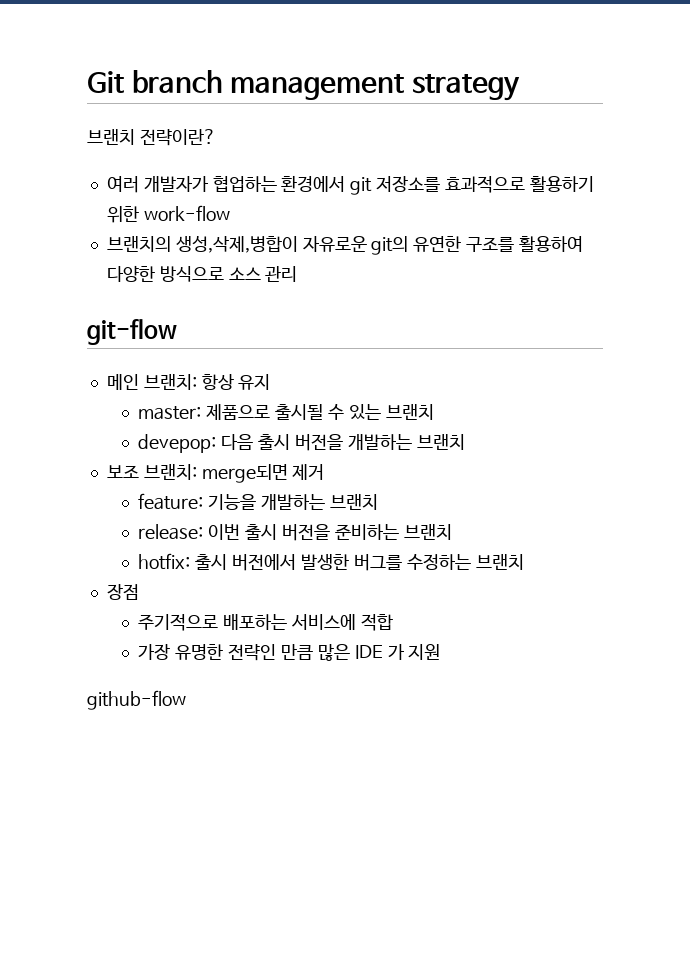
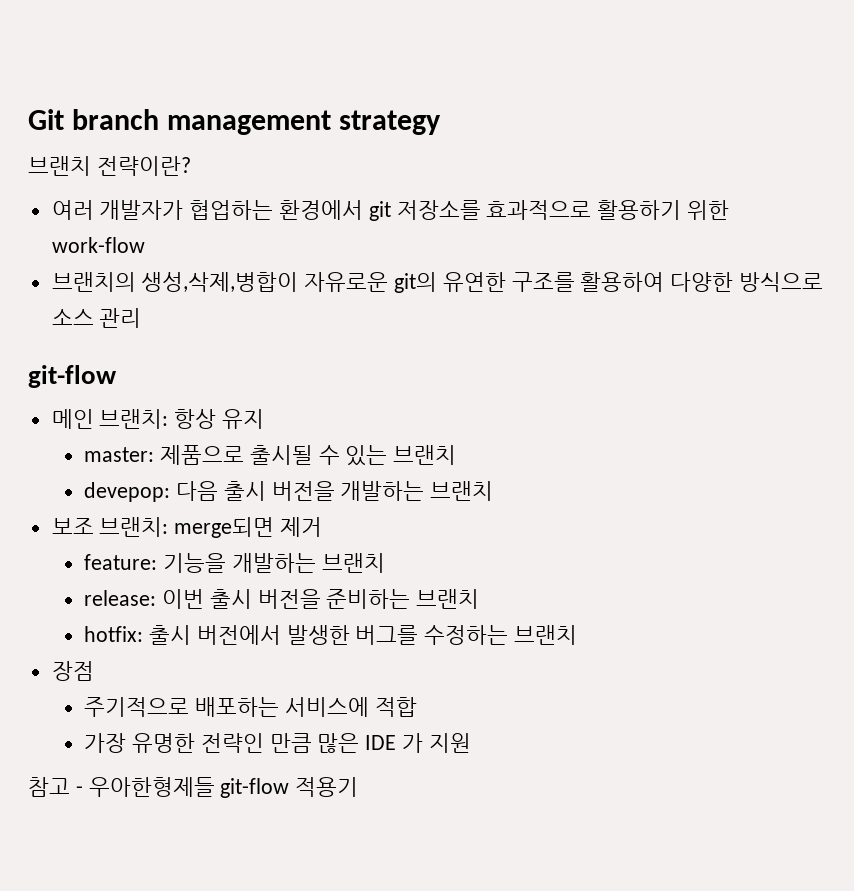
- github-flow
+ 참고 - 우아한형제들 git-flow 적용기

